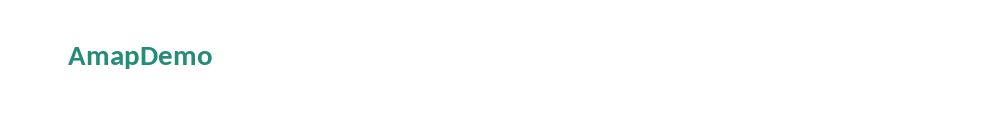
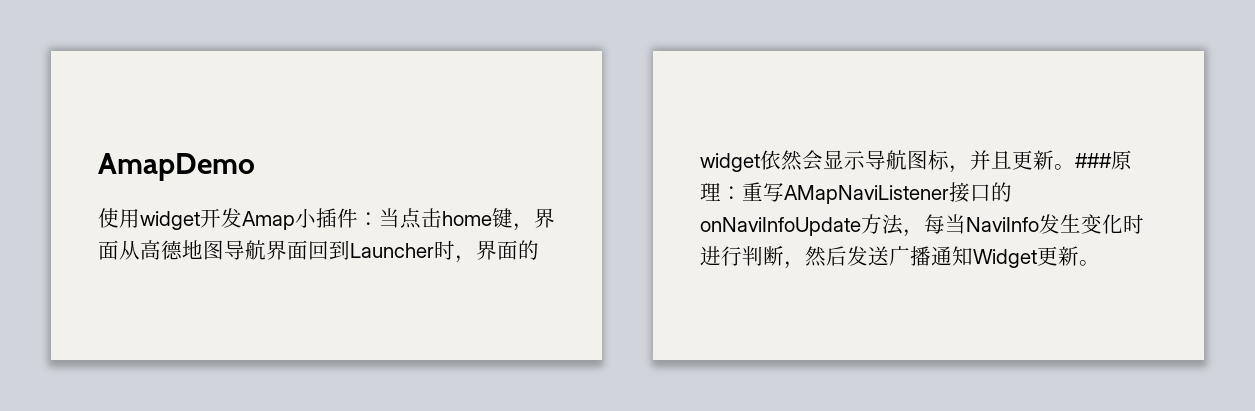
+ 使用widget开发Amap小插件：当点击home键，界面从高德地图导航界面回到Launcher时，界面的widget依然会显示导航图标，并且更新。###原理：重写AMapNaviListener接口的onNaviInfoUpdate方法，每当NaviInfo发生变化时进行判断，然后发送广播通知Widget更新。

